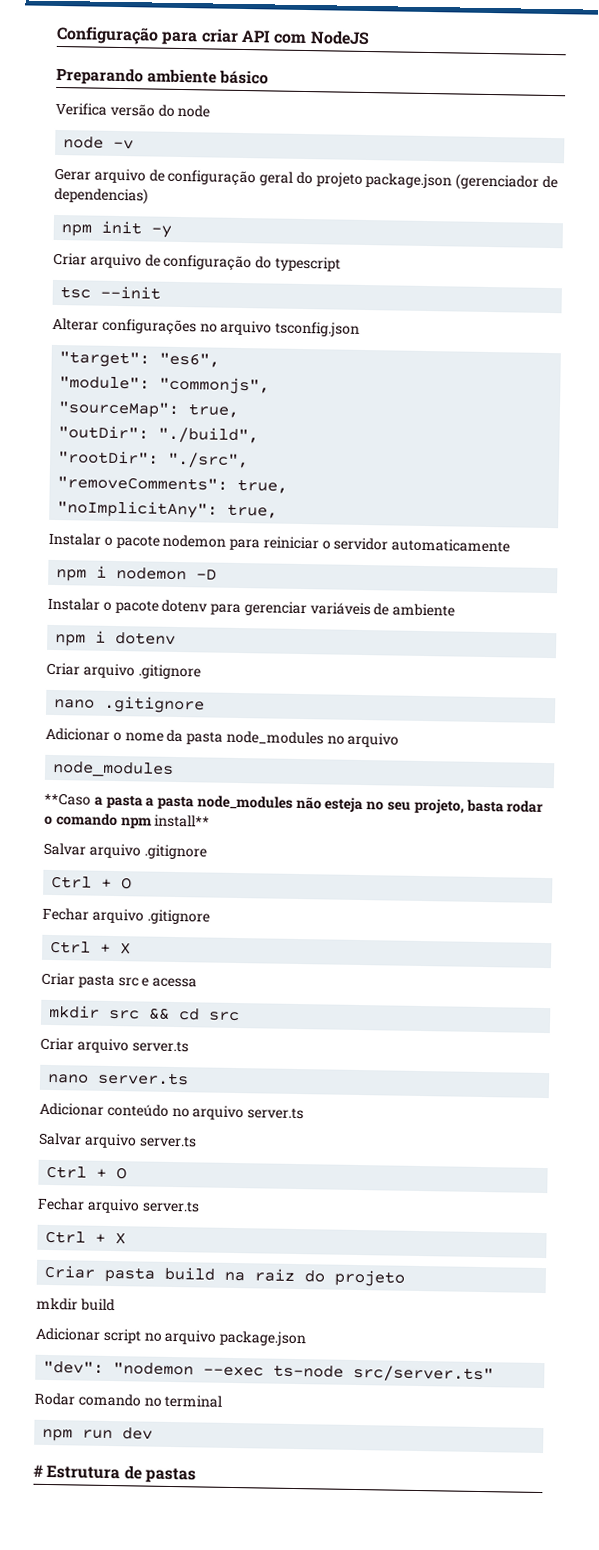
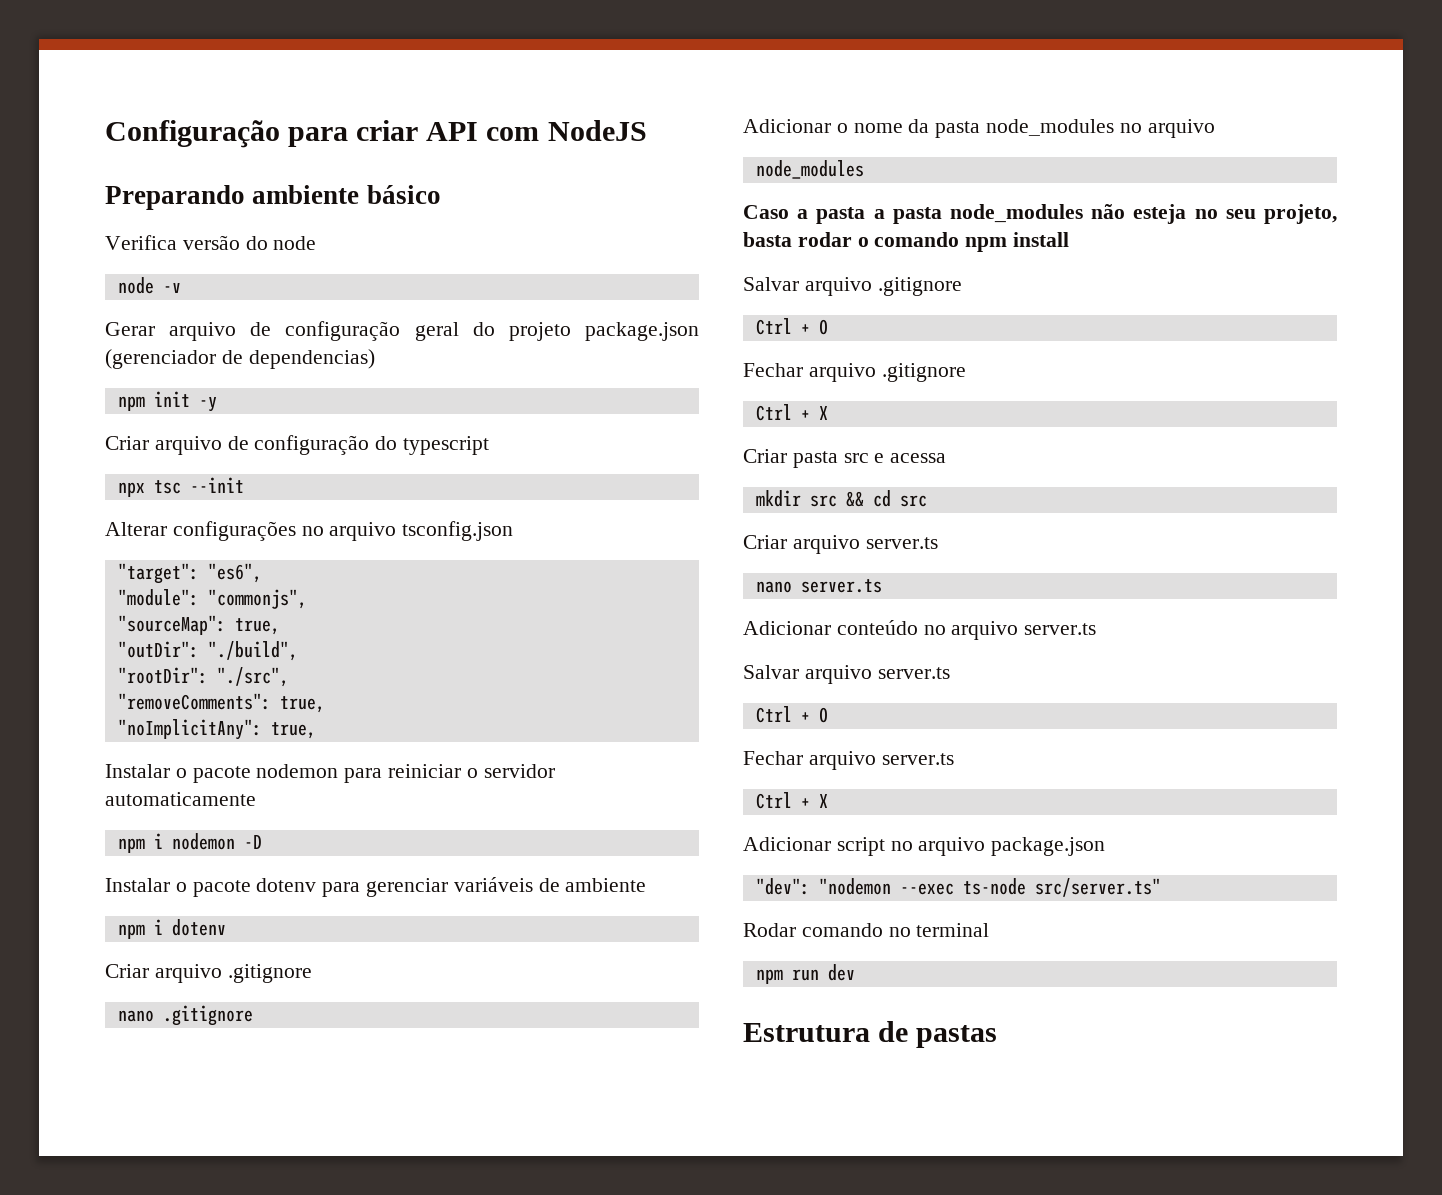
- tsc --init
+ npx tsc --init
- **Caso a pasta a pasta node_modules não esteja no seu projeto, basta rodar o comando npm install**
+ Caso a pasta a pasta node_modules não esteja no seu projeto, basta rodar o comando npm install
- Criar pasta build na raiz do projeto
- mkdir build
- # Estrutura de pastas
+ Estrutura de pastas

